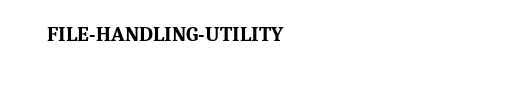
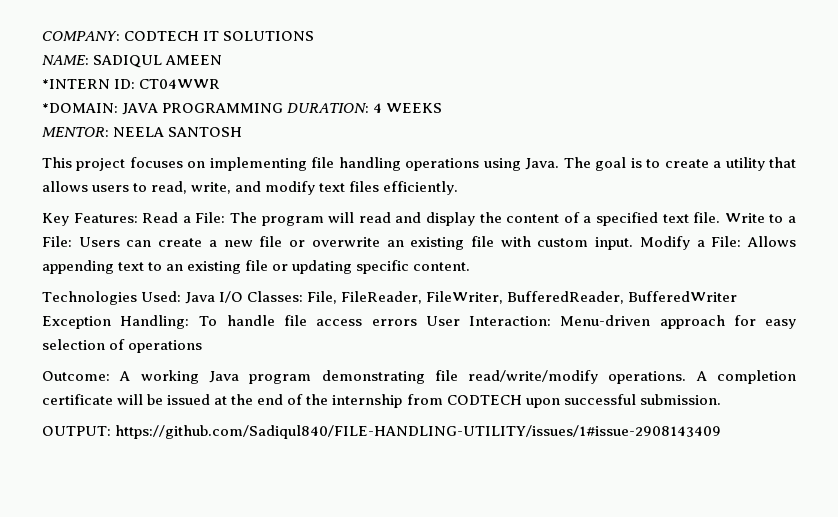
- FILE-HANDLING-UTILITY
+ COMPANY: CODTECH IT SOLUTIONS
+ NAME: SADIQUL AMEEN
+ *INTERN ID: CT04WWR
+ *DOMAIN: JAVA PROGRAMMING DURATION: 4 WEEKS
+ MENTOR: NEELA SANTOSH
+ This project focuses on implementing file handling operations using Java. The goal is to create a utility that allows users to read, write, and modify text files efficiently.
+ Key Features: Read a File: The program will read and display the content of a specified text file. Write to a File: Users can create a new file or overwrite an existing file with custom input. Modify a File: Allows appending text to an existing file or updating specific content.
+ Technologies Used: Java I/O Classes: File, FileReader, FileWriter, BufferedReader, BufferedWriter Exception Handling: To handle file access errors User Interaction: Menu-driven approach for easy selection of operations
+ Outcome: A working Java program demonstrating file read/write/modify operations. A completion certificate will be issued at the end of the internship from CODTECH upon successful submission.
+ OUTPUT: https://github.com/Sadiqul840/FILE-HANDLING-UTILITY/issues/1#issue-2908143409

